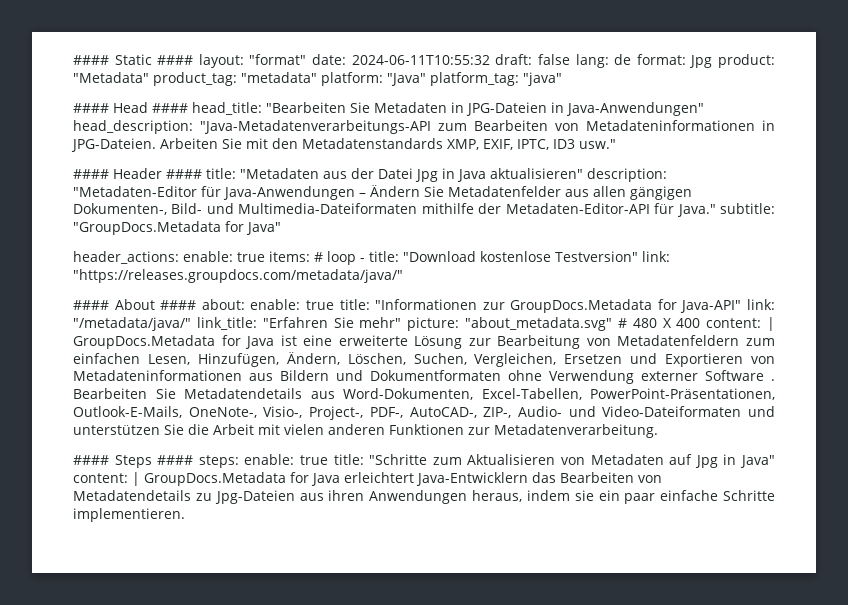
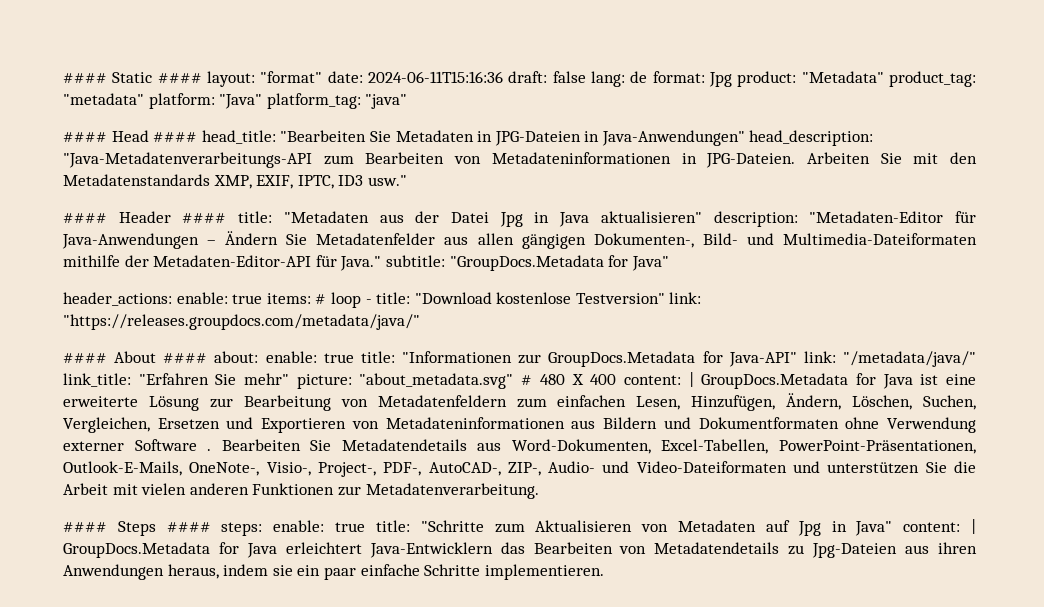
- #### Static #### layout: "format" date: 2024-06-11T10:55:32 draft: false lang: de format: Jpg product: "Metadata" product_tag: "metadata" platform: "Java" platform_tag: "java"
+ #### Static #### layout: "format" date: 2024-06-11T15:16:36 draft: false lang: de format: Jpg product: "Metadata" product_tag: "metadata" platform: "Java" platform_tag: "java"

